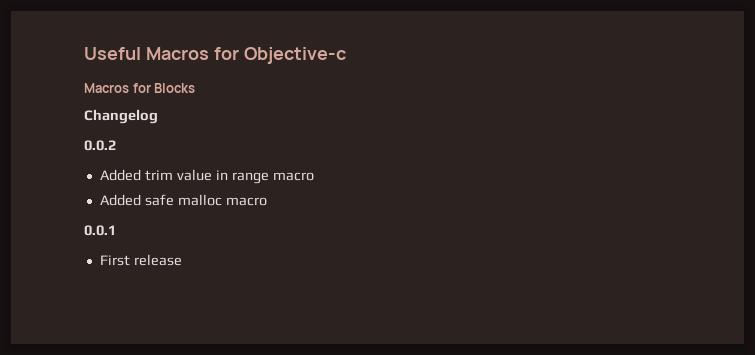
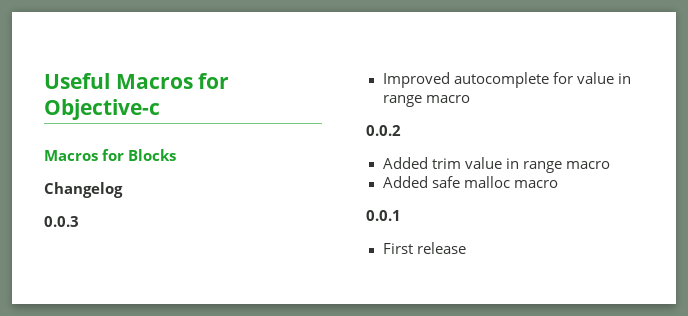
+ 0.0.3
+ Improved autocomplete for value in range macro

